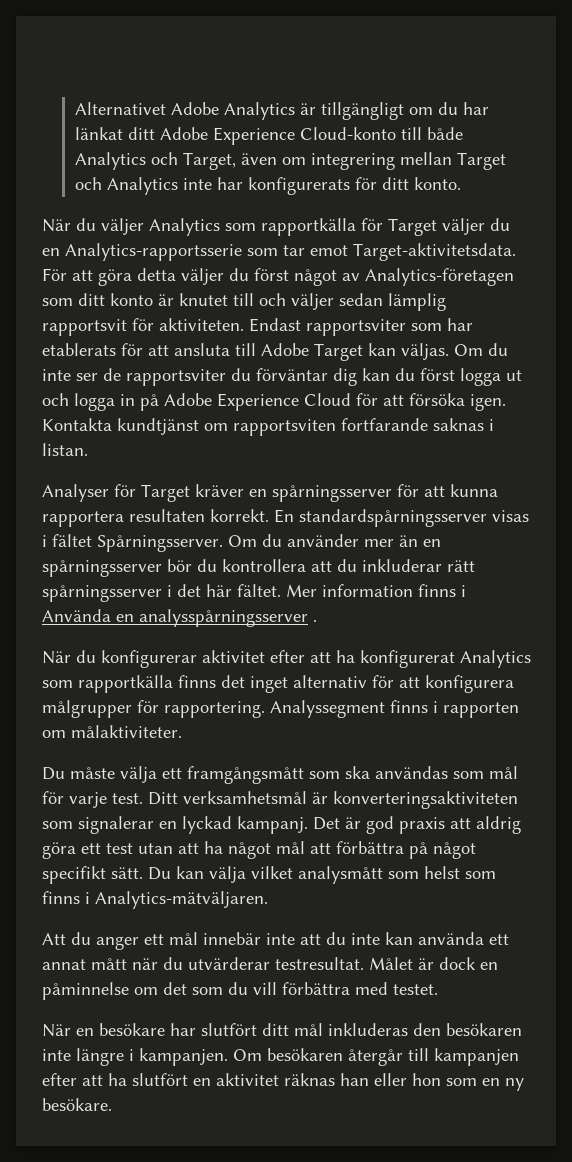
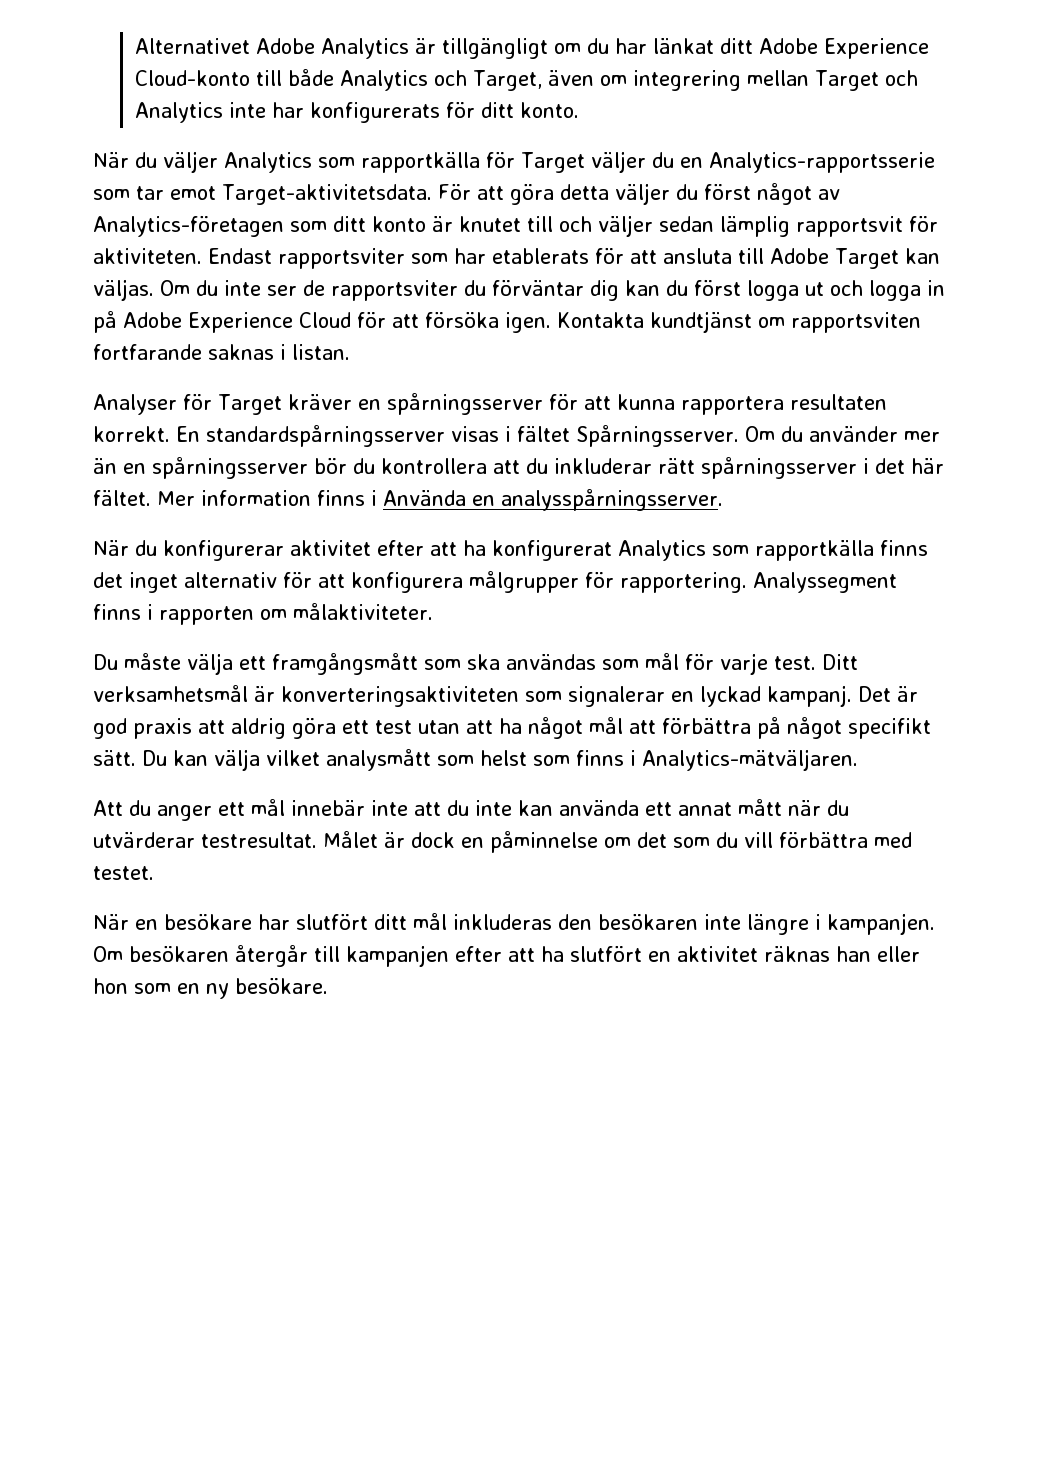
- Mer information finns i Använda en analysspårningsserver .
+ Mer information finns i Använda en analysspårningsserver.

